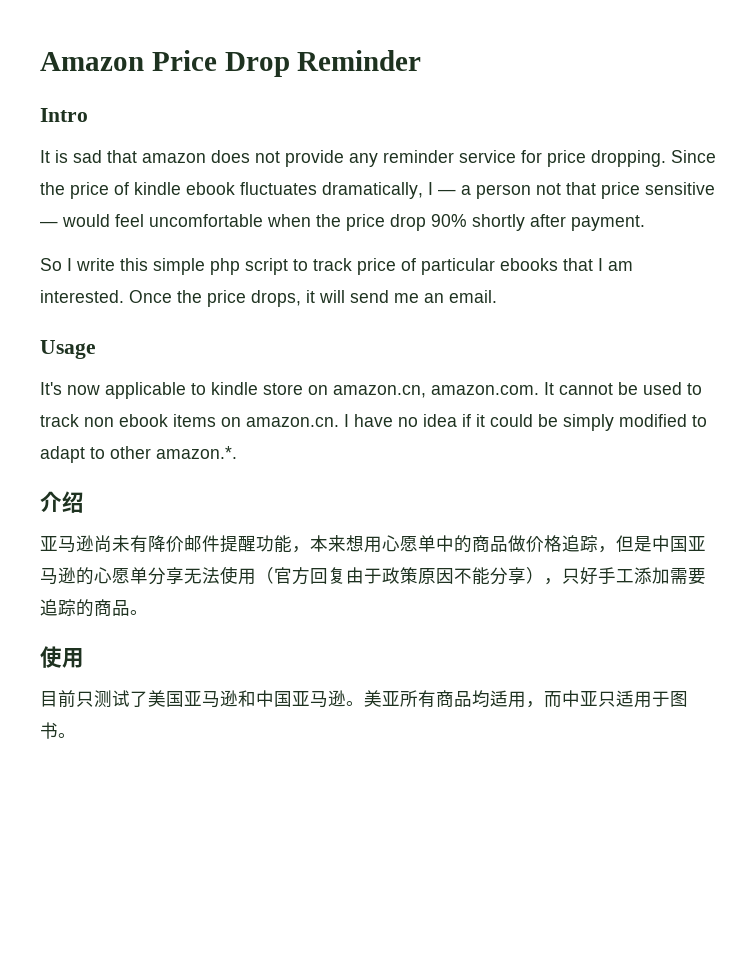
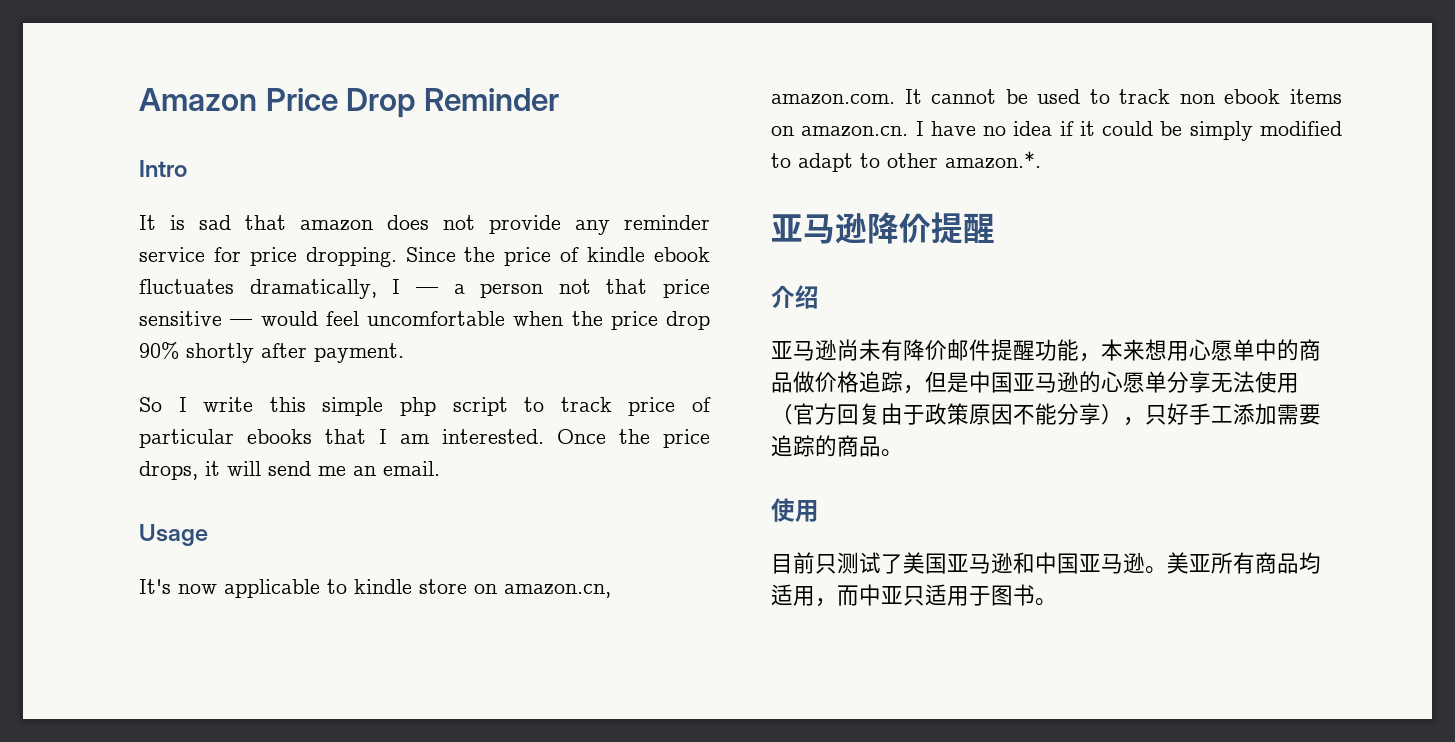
+ 亚马逊降价提醒

